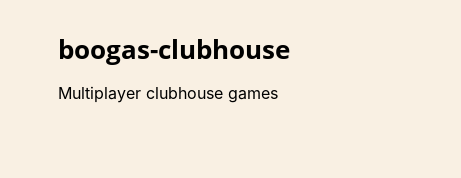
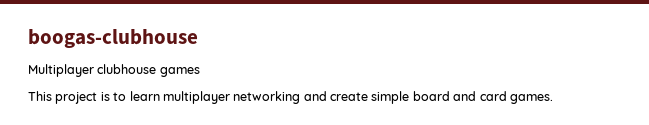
+ This project is to learn multiplayer networking and create simple board and card games.

